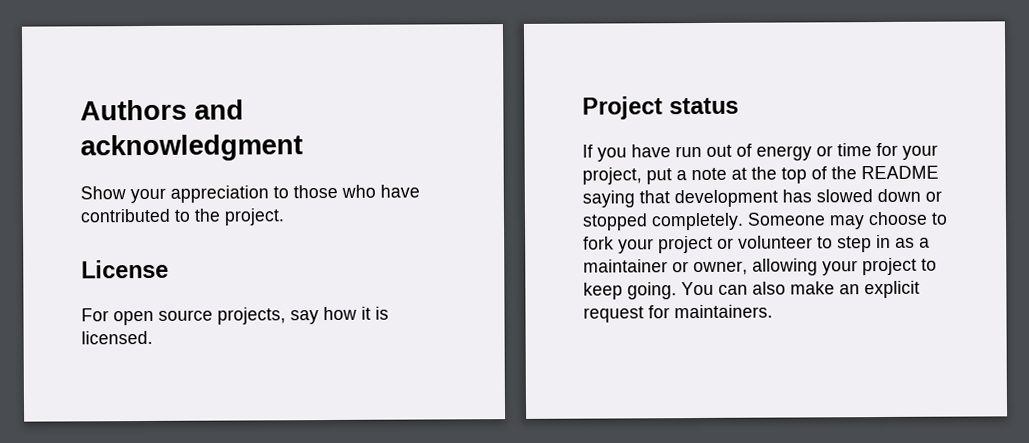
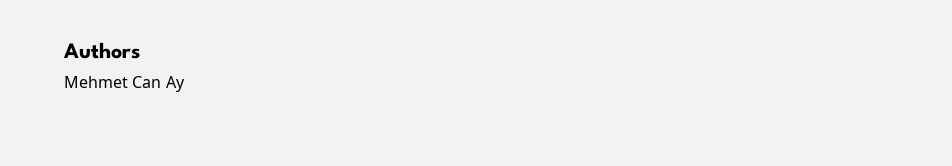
- Authors and acknowledgment
- Show your appreciation to those who have contributed to the project.
- License
- For open source projects, say how it is licensed.
- Project status
- If you have run out of energy or time for your project, put a note at the top of the README saying that development has slowed down or stopped completely. Someone may choose to fork your project or volunteer to step in as a maintainer or owner, allowing your project to keep going. You can also make an explicit request for maintainers.
+ Authors
+ Mehmet Can Ay

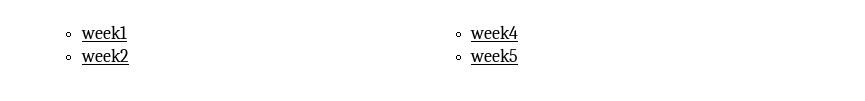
- Authors
- Mehmet Can Ay
+ week1
+ week2
+ week4
+ week5

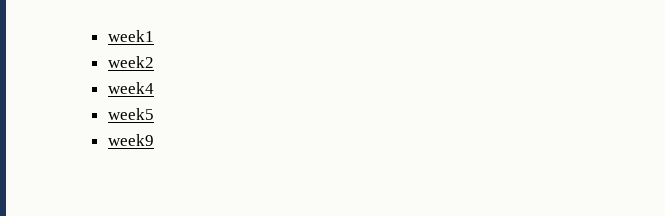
+ week9

